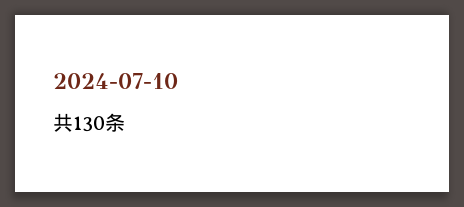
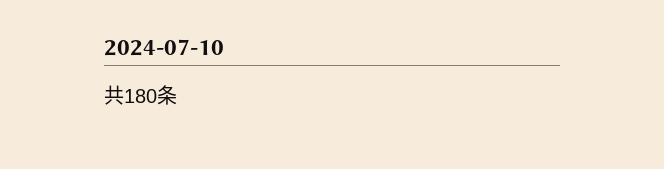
- 共130条
+ 共180条

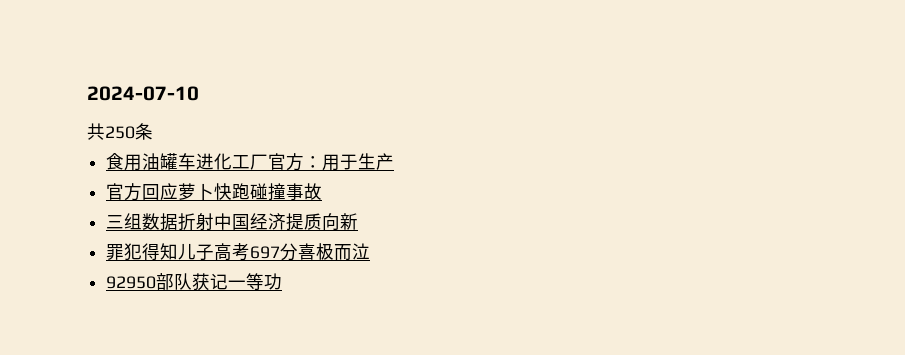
- 共180条
+ 共250条
+ 食用油罐车进化工厂官方：用于生产
+ 官方回应萝卜快跑碰撞事故
+ 三组数据折射中国经济提质向新
+ 罪犯得知儿子高考697分喜极而泣
+ 92950部队获记一等功

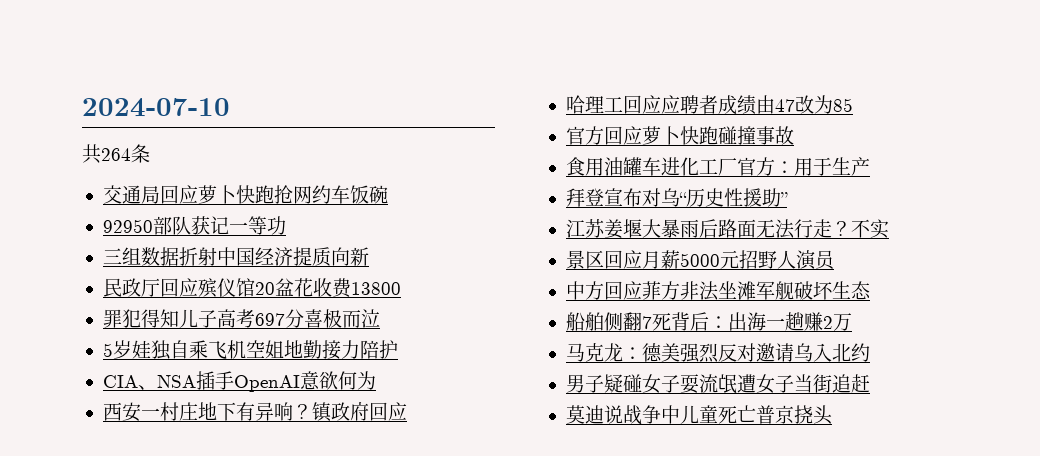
- 共250条
+ 共264条
+ 交通局回应萝卜快跑抢网约车饭碗
+ 92950部队获记一等功
+ 三组数据折射中国经济提质向新
+ 民政厅回应殡仪馆20盆花收费13800
+ 罪犯得知儿子高考697分喜极而泣
+ 5岁娃独自乘飞机空姐地勤接力陪护
+ CIA、NSA插手OpenAI意欲何为
+ 西安一村庄地下有异响？镇政府回应
+ 哈理工回应应聘者成绩由47改为85
+ 官方回应萝卜快跑碰撞事故
- 官方回应萝卜快跑碰撞事故
- 三组数据折射中国经济提质向新
- 罪犯得知儿子高考697分喜极而泣
- 92950部队获记一等功
+ 拜登宣布对乌“历史性援助”
+ 江苏姜堰大暴雨后路面无法行走？不实
+ 景区回应月薪5000元招野人演员
+ 中方回应菲方非法坐滩军舰破坏生态
+ 船舶侧翻7死背后：出海一趟赚2万
+ 马克龙：德美强烈反对邀请乌入北约
+ 男子疑碰女子耍流氓遭女子当街追赶
+ 莫迪说战争中儿童死亡普京挠头

